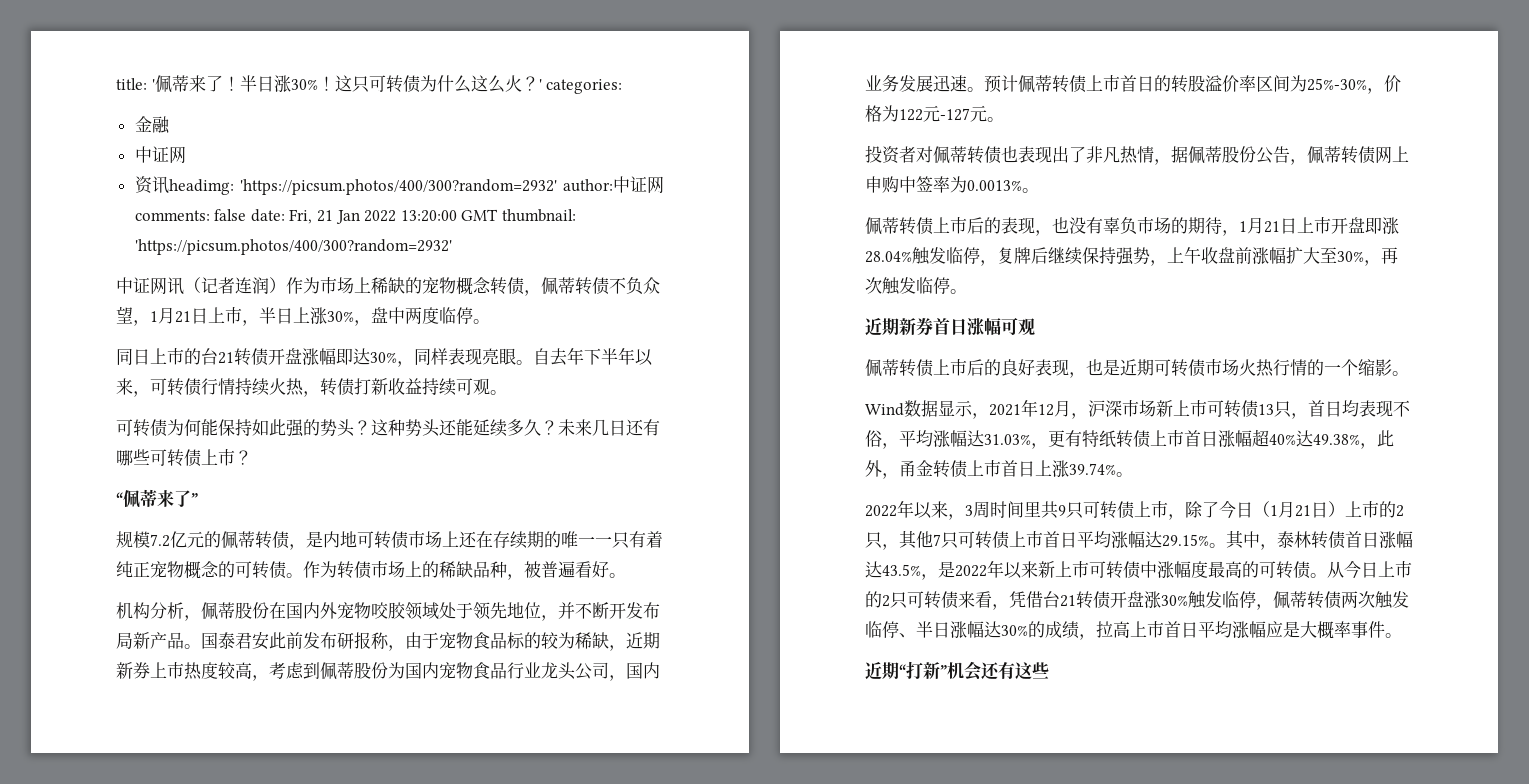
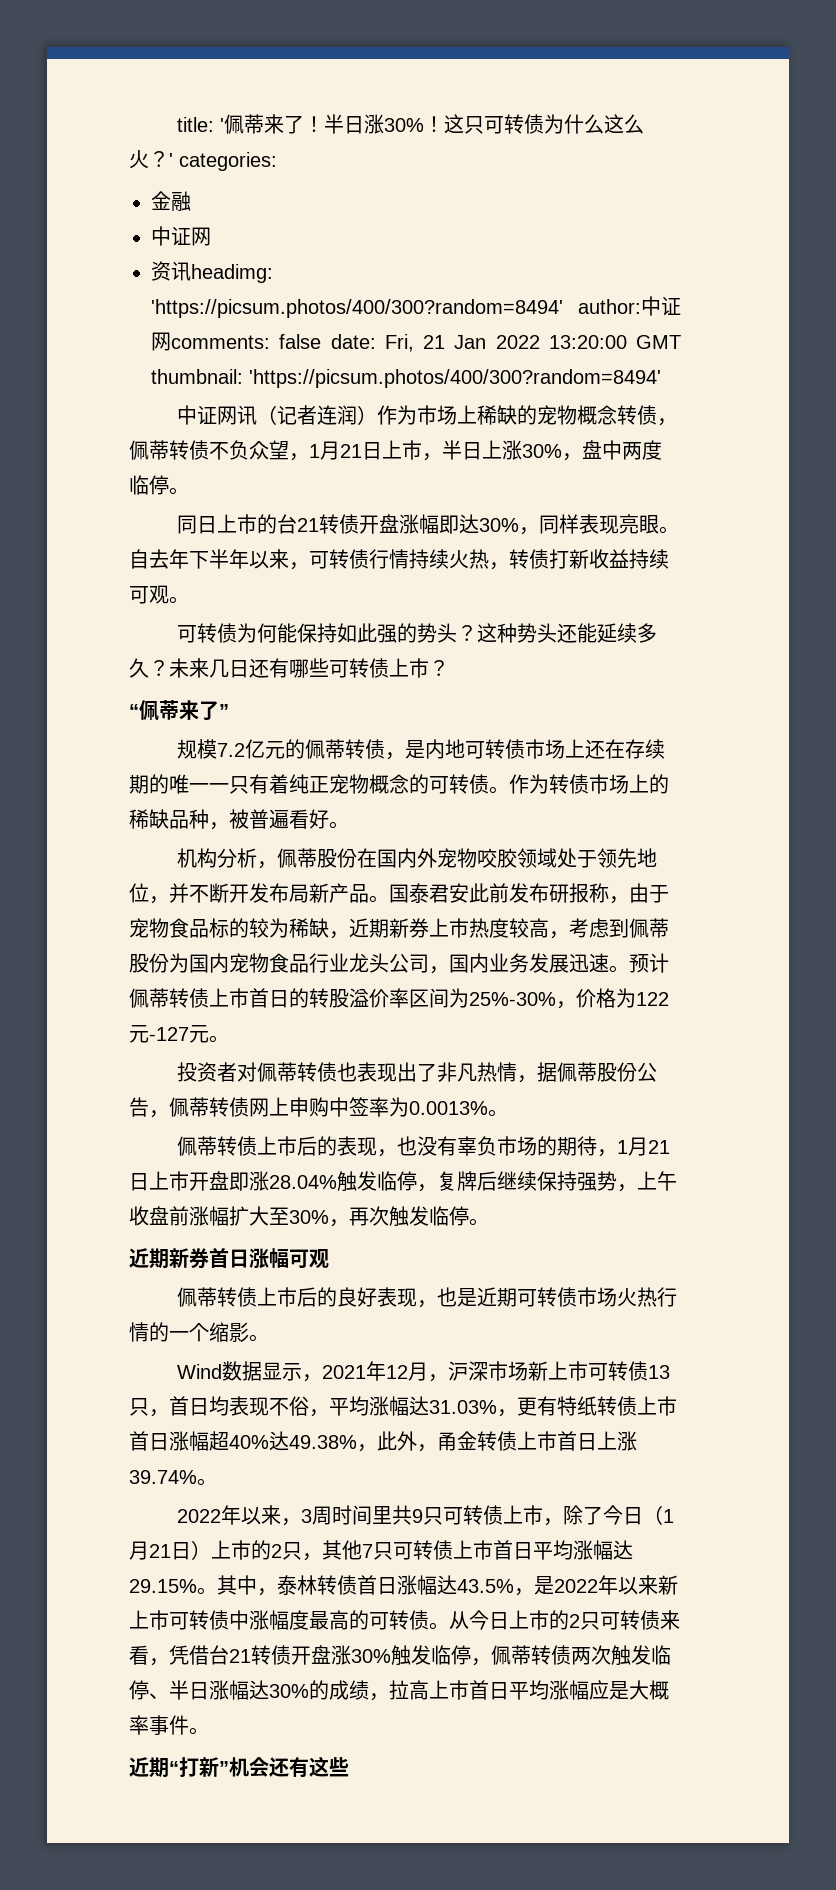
- 资讯headimg: 'https://picsum.photos/400/300?random=2932' author:中证网comments: false date: Fri, 21 Jan 2022 13:20:00 GMT thumbnail: 'https://picsum.photos/400/300?random=2932'
+ 资讯headimg: 'https://picsum.photos/400/300?random=8494' author:中证网comments: false date: Fri, 21 Jan 2022 13:20:00 GMT thumbnail: 'https://picsum.photos/400/300?random=8494'

